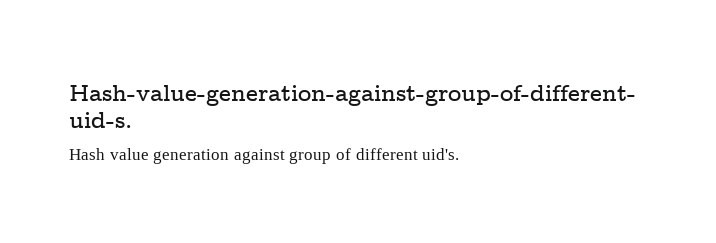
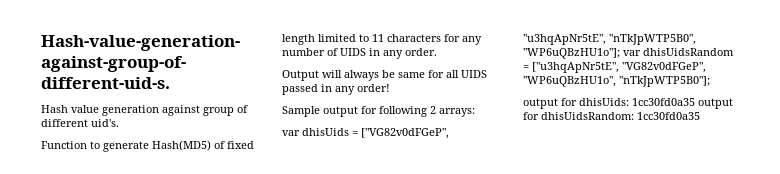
+ Function to generate Hash(MD5) of fixed length limited to 11 characters for any number of UIDS in any order.
+ Output will always be same for all UIDS passed in any order!
+ Sample output for following 2 arrays:
+ var dhisUids = ["VG82v0dFGeP", "u3hqApNr5tE", "nTkJpWTP5B0", "WP6uQBzHU1o"]; var dhisUidsRandom = ["u3hqApNr5tE", "VG82v0dFGeP", "WP6uQBzHU1o", "nTkJpWTP5B0"];
+ output for dhisUids: 1cc30fd0a35 output for dhisUidsRandom: 1cc30fd0a35

